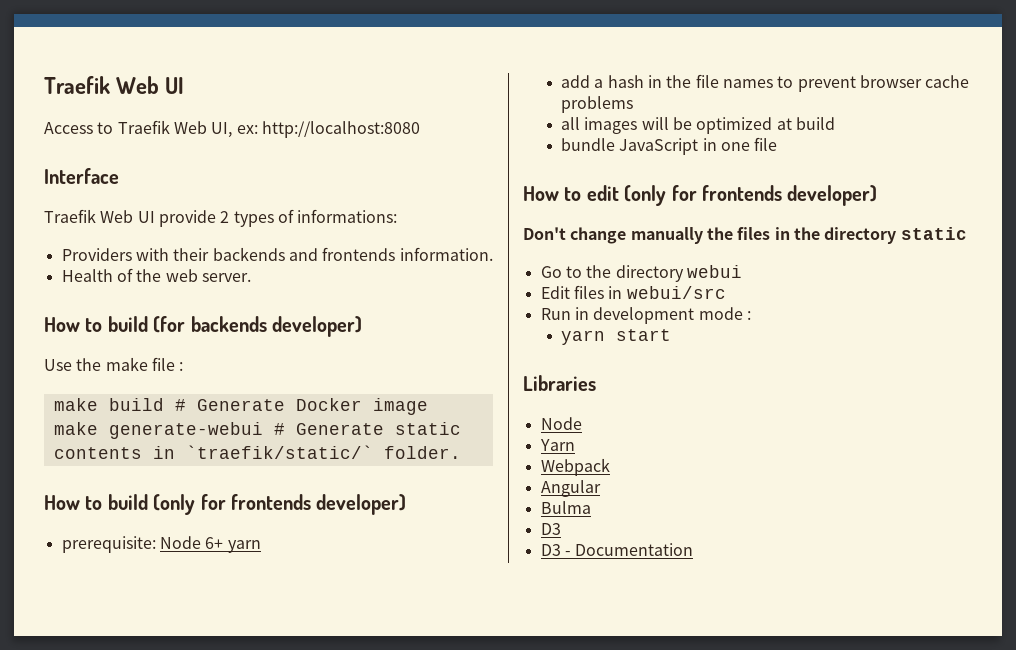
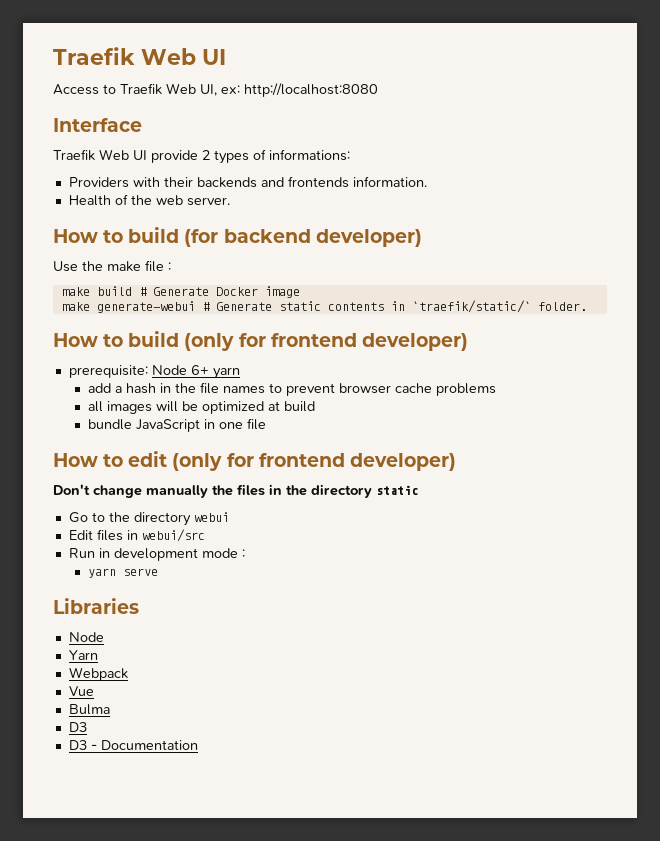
- How to build (for backends developer)
+ How to build (for backend developer)
- How to build (only for frontends developer)
+ How to build (only for frontend developer)
- How to edit (only for frontends developer)
+ How to edit (only for frontend developer)
- yarn start
+ yarn serve
- Angular
+ Vue

